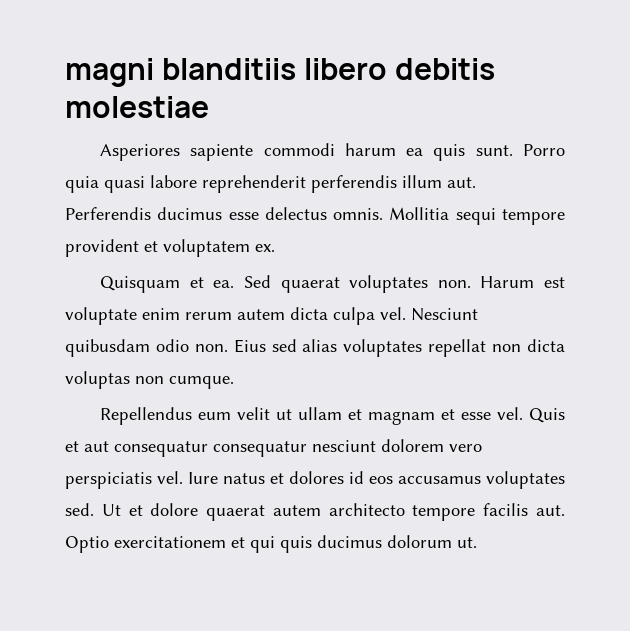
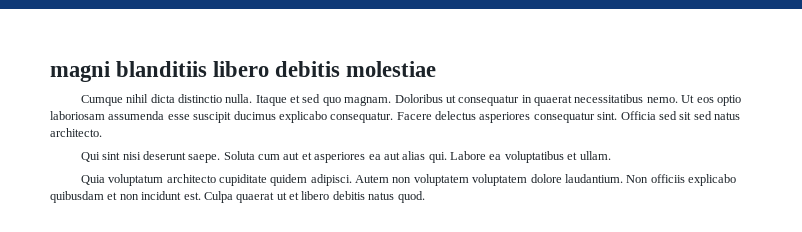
- Asperiores sapiente commodi harum ea quis sunt. Porro quia quasi labore reprehenderit perferendis illum aut. Perferendis ducimus esse delectus omnis. Mollitia sequi tempore provident et voluptatem ex.
- Quisquam et ea. Sed quaerat voluptates non. Harum est voluptate enim rerum autem dicta culpa vel. Nesciunt quibusdam odio non. Eius sed alias voluptates repellat non dicta voluptas non cumque.
- Repellendus eum velit ut ullam et magnam et esse vel. Quis et aut consequatur consequatur nesciunt dolorem vero perspiciatis vel. Iure natus et dolores id eos accusamus voluptates sed. Ut et dolore quaerat autem architecto tempore facilis aut. Optio exercitationem et qui quis ducimus dolorum ut.
+ Cumque nihil dicta distinctio nulla. Itaque et sed quo magnam. Doloribus ut consequatur in quaerat necessitatibus nemo. Ut eos optio laboriosam assumenda esse suscipit ducimus explicabo consequatur. Facere delectus asperiores consequatur sint. Officia sed sit sed natus architecto.
+ Qui sint nisi deserunt saepe. Soluta cum aut et asperiores ea aut alias qui. Labore ea voluptatibus et ullam.
+ Quia voluptatum architecto cupiditate quidem adipisci. Autem non voluptatem voluptatem dolore laudantium. Non officiis explicabo quibusdam et non incidunt est. Culpa quaerat ut et libero debitis natus quod.

